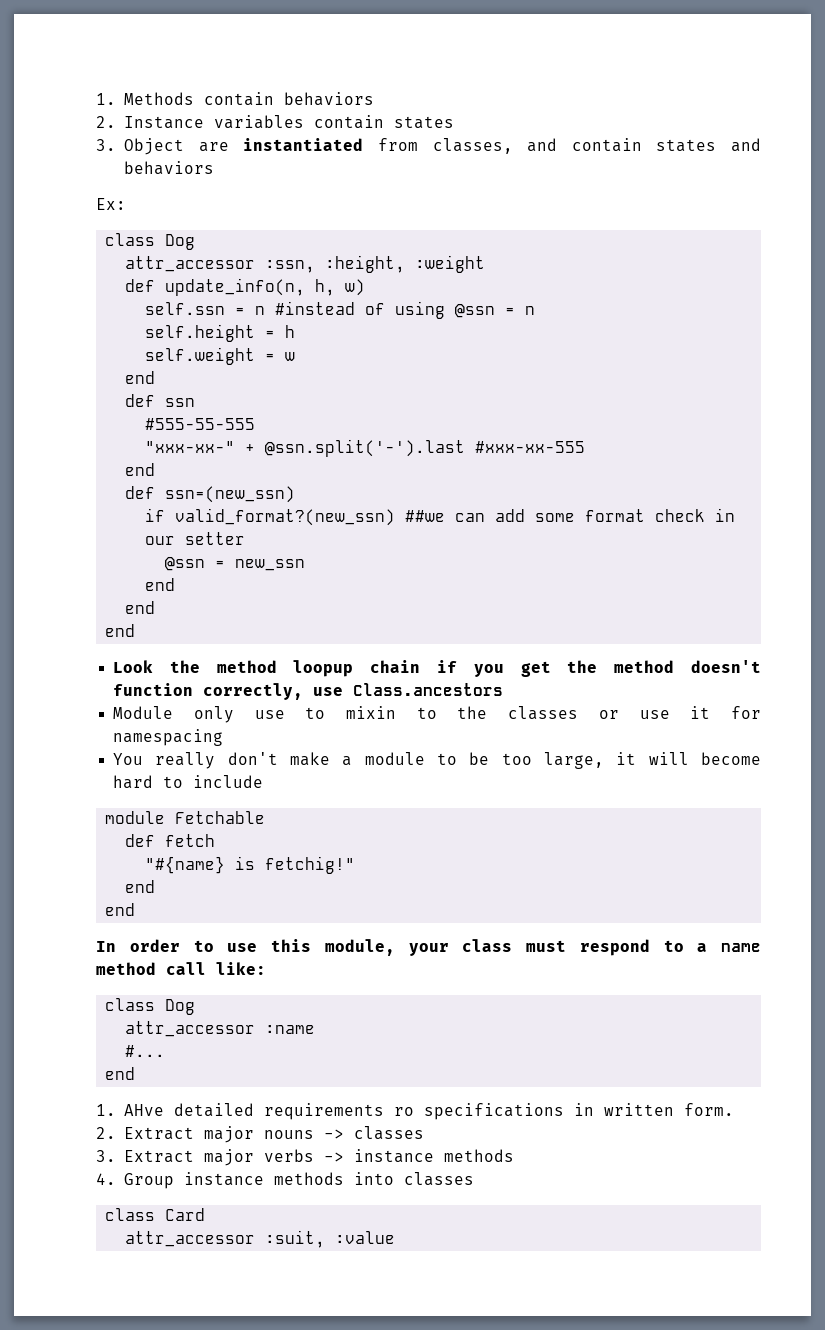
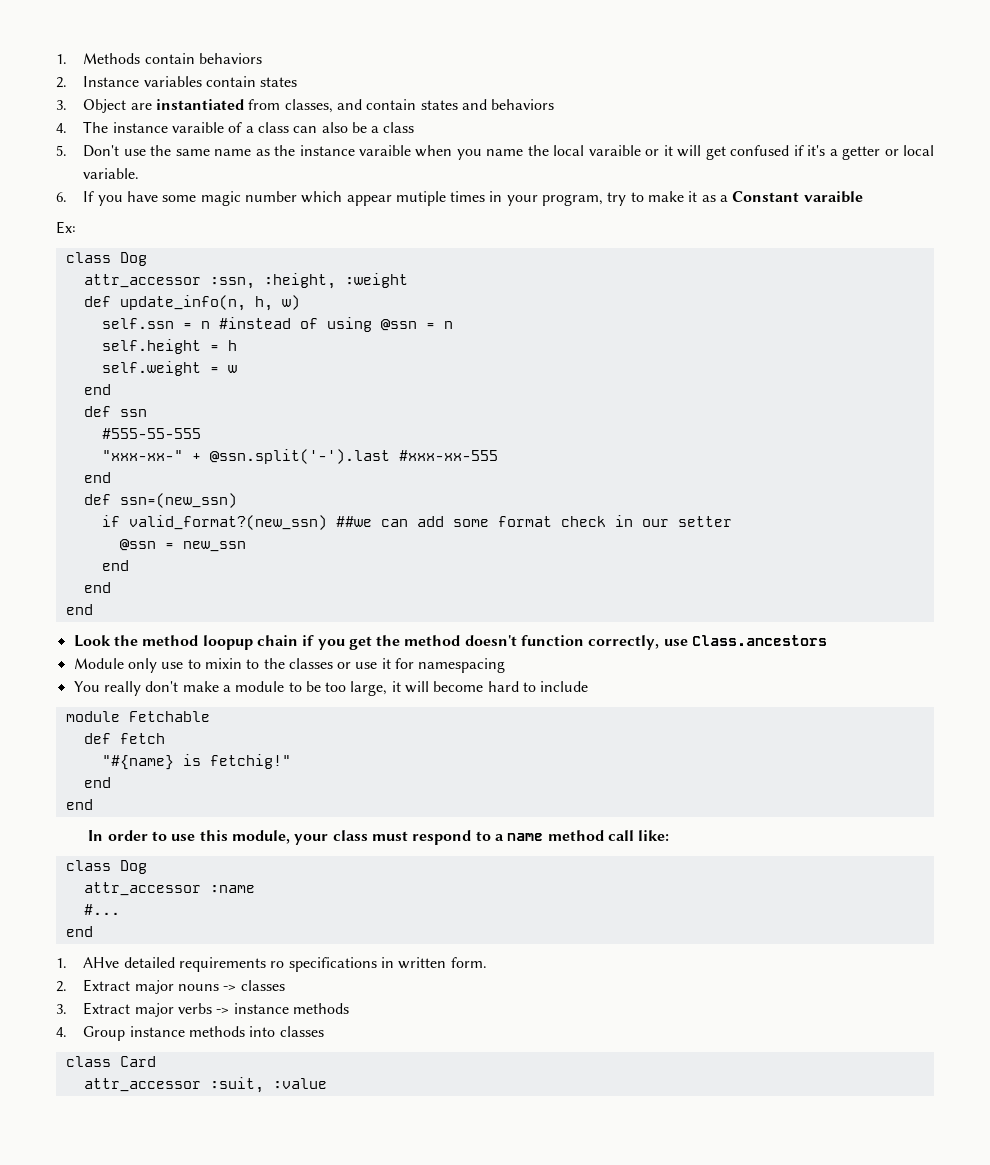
+ 4. The instance varaible of a class can also be a class
+ 5. Don't use the same name as the instance varaible when you name the local varaible or it will get confused if it's a getter or local variable.
+ 6. If you have some magic number which appear mutiple times in your program, try to make it as a Constant varaible

